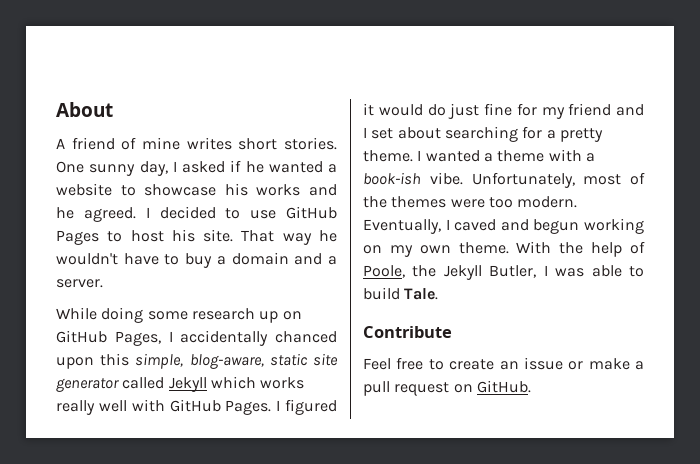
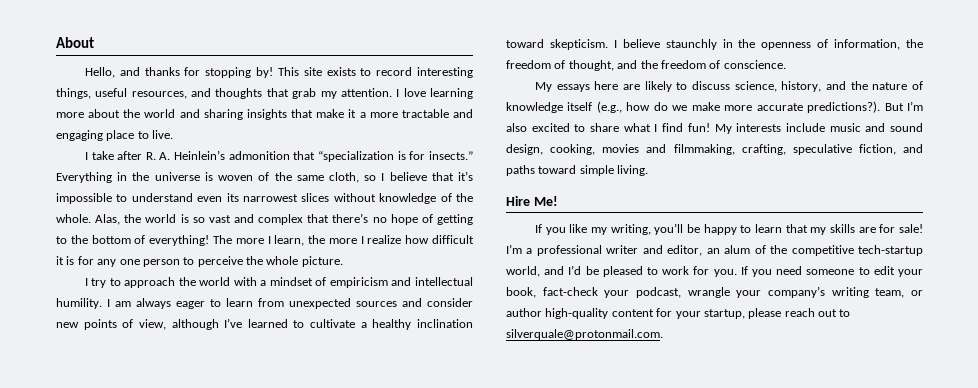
- A friend of mine writes short stories. One sunny day, I asked if he wanted a website to showcase his works and he agreed. I decided to use GitHub Pages to host his site. That way he wouldn't have to buy a domain and a server.
- While doing some research up on GitHub Pages, I accidentally chanced upon this simple, blog-aware, static site generator called Jekyll which works really well with GitHub Pages. I figured it would do just fine for my friend and I set about searching for a pretty theme. I wanted a theme with a book-ish vibe. Unfortunately, most of the themes were too modern. Eventually, I caved and begun working on my own theme. With the help of Poole, the Jekyll Butler, I was able to build Tale.
- Contribute
- Feel free to create an issue or make a pull request on GitHub.
+ Hello, and thanks for stopping by! This site exists to record interesting things, useful resources, and thoughts that grab my attention. I love learning more about the world and sharing insights that make it a more tractable and engaging place to live.
+ I take after R. A. Heinlein’s admonition that “specialization is for insects.” Everything in the universe is woven of the same cloth, so I believe that it’s impossible to understand even its narrowest slices without knowledge of the whole. Alas, the world is so vast and complex that there’s no hope of getting to the bottom of everything! The more I learn, the more I realize how difficult it is for any one person to perceive the whole picture.
+ I try to approach the world with a mindset of empiricism and intellectual humility. I am always eager to learn from unexpected sources and consider new points of view, although I’ve learned to cultivate a healthy inclination toward skepticism. I believe staunchly in the openness of information, the freedom of thought, and the freedom of conscience.
+ My essays here are likely to discuss science, history, and the nature of knowledge itself (e.g., how do we make more accurate predictions?). But I’m also excited to share what I find fun! My interests include music and sound design, cooking, movies and filmmaking, crafting, speculative fiction, and paths toward simple living.
+ Hire Me!
+ If you like my writing, you’ll be happy to learn that my skills are for sale! I’m a professional writer and editor, an alum of the competitive tech-startup world, and I’d be pleased to work for you. If you need someone to edit your book, fact-check your podcast, wrangle your company’s writing team, or author high-quality content for your startup, please reach out to silverquale@protonmail.com.

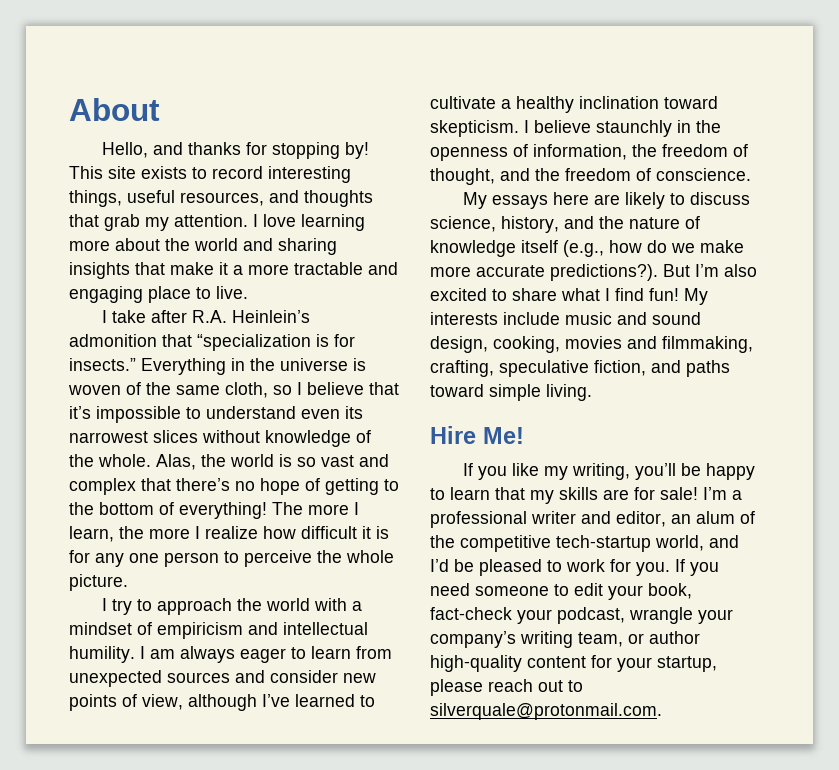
- I take after R. A. Heinlein’s admonition that “specialization is for insects.”
+ I take after R.A. Heinlein’s admonition that “specialization is for insects.”

